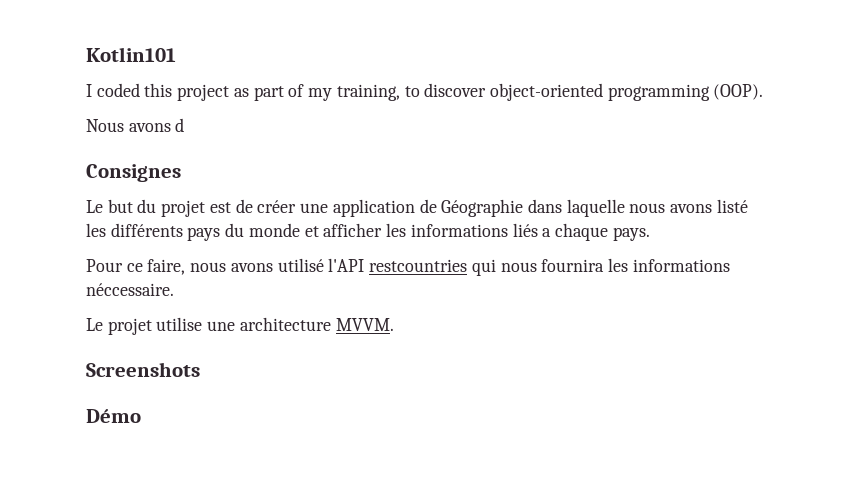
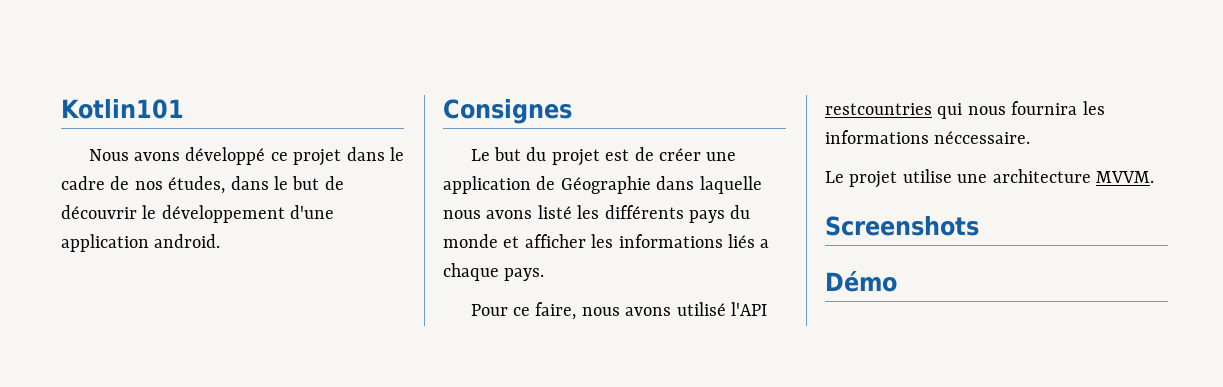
- I coded this project as part of my training, to discover object-oriented programming (OOP).
- Nous avons d
+ Nous avons développé ce projet dans le cadre de nos études, dans le but de découvrir le développement d'une application android.

